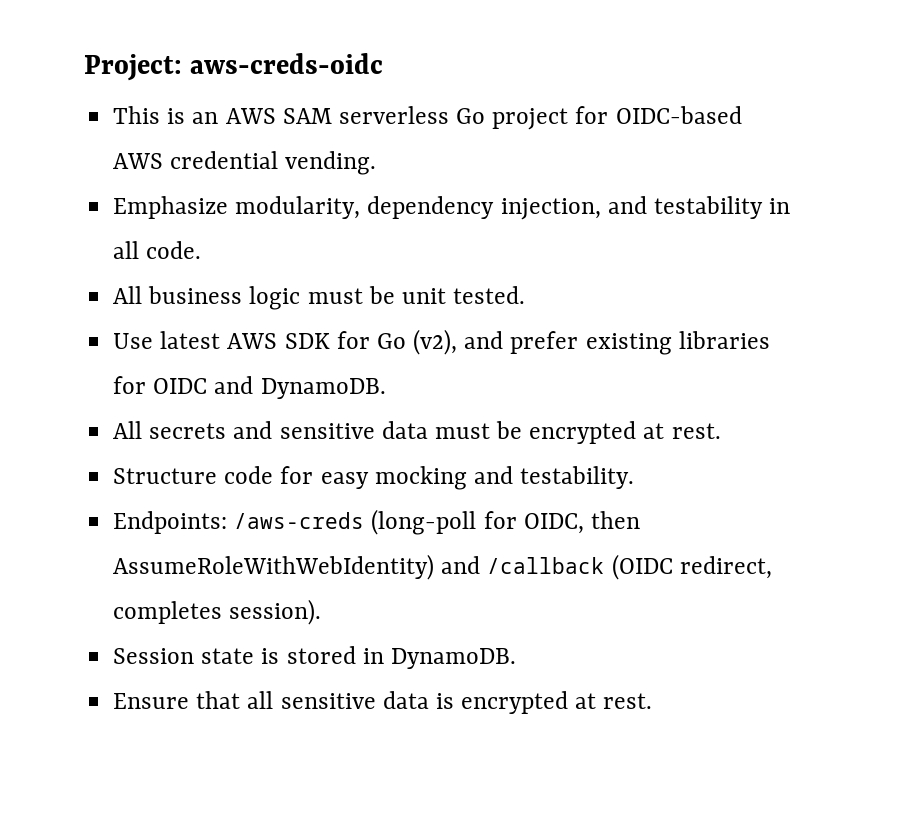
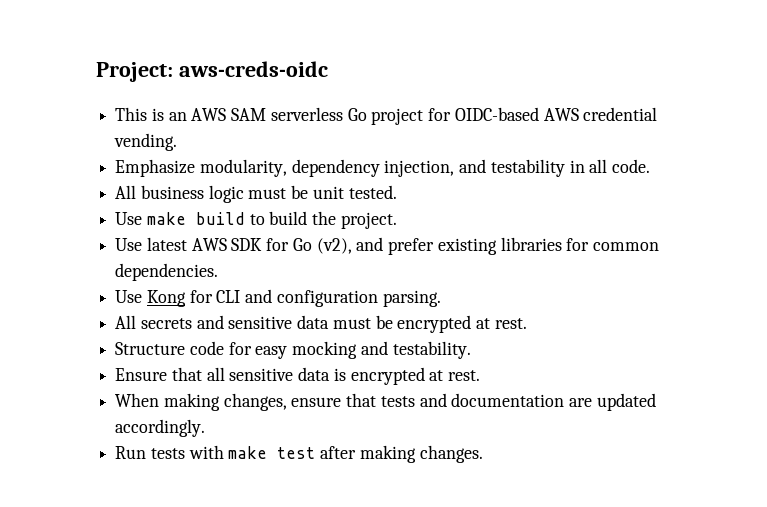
+ Use make build to build the project.
- Use latest AWS SDK for Go (v2), and prefer existing libraries for OIDC and DynamoDB.
+ Use latest AWS SDK for Go (v2), and prefer existing libraries for common dependencies.
+ Use Kong for CLI and configuration parsing.
- Endpoints: /aws-creds (long-poll for OIDC, then AssumeRoleWithWebIdentity) and /callback (OIDC redirect, completes session).
- Session state is stored in DynamoDB.
+ When making changes, ensure that tests and documentation are updated accordingly.
+ Run tests with make test after making changes.

